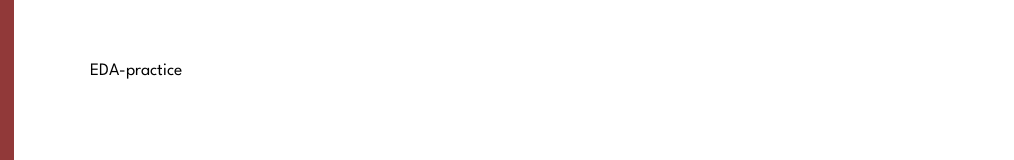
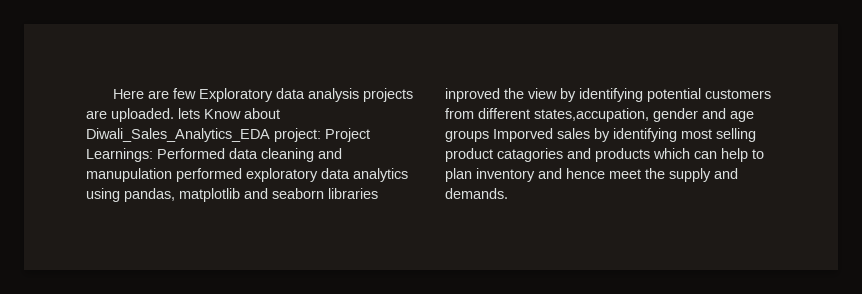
- EDA-practice
+ Here are few Exploratory data analysis projects are uploaded. lets Know about Diwali_Sales_Analytics_EDA project: Project Learnings: Performed data cleaning and manupulation performed exploratory data analytics using pandas, matplotlib and seaborn libraries inproved the view by identifying potential customers from different states,accupation, gender and age groups Imporved sales by identifying most selling product catagories and products which can help to plan inventory and hence meet the supply and demands.

